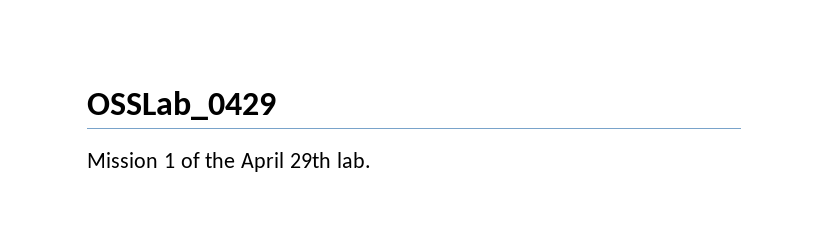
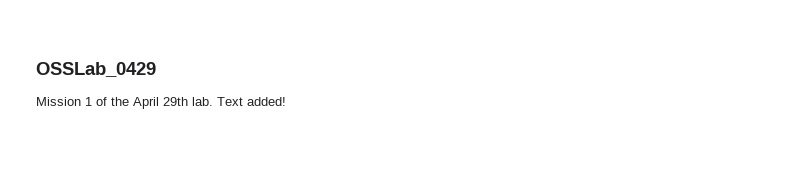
+ Text added!

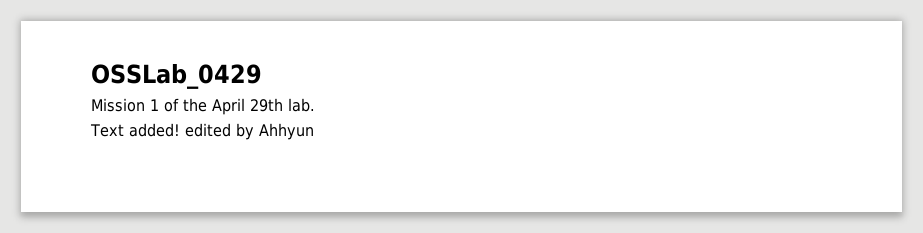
- Mission 1 of the April 29th lab. Text added!
+ Mission 1 of the April 29th lab.
+ Text added! edited by Ahhyun

